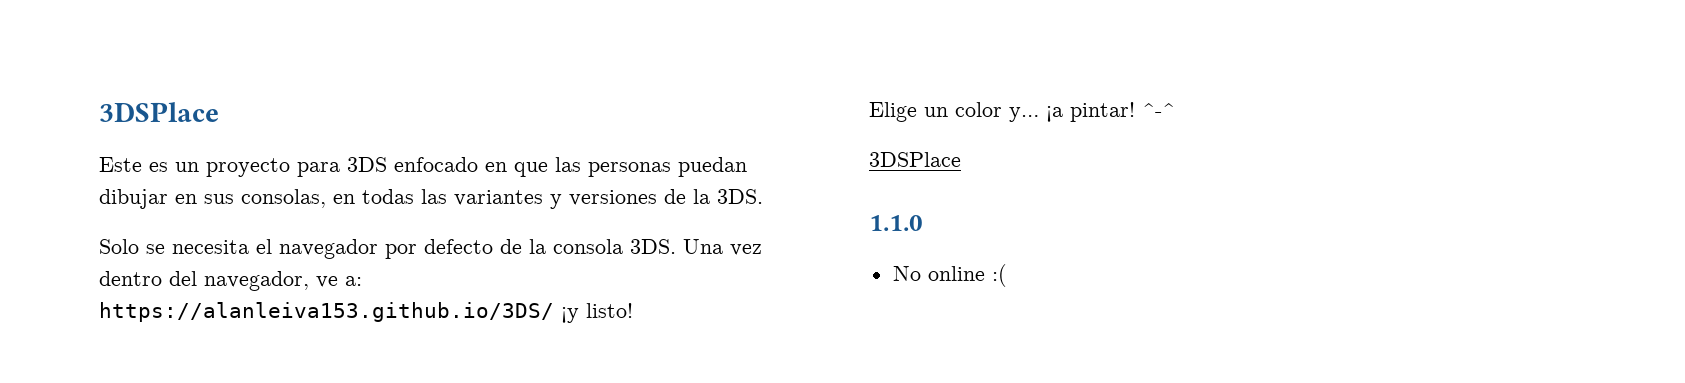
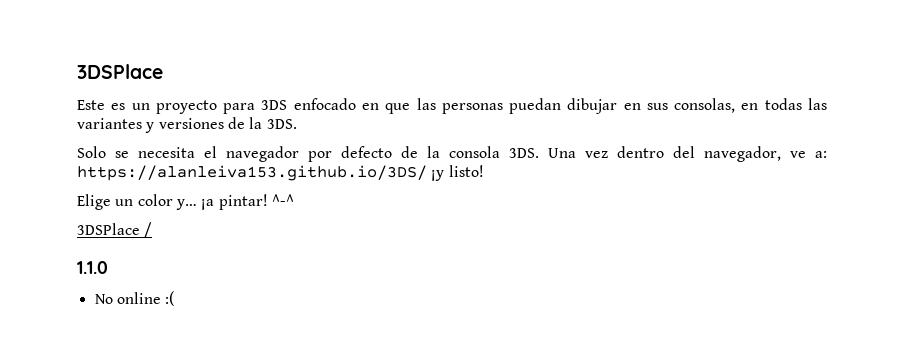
  ^-^
- 3DSPlace
+ 3DSPlace /

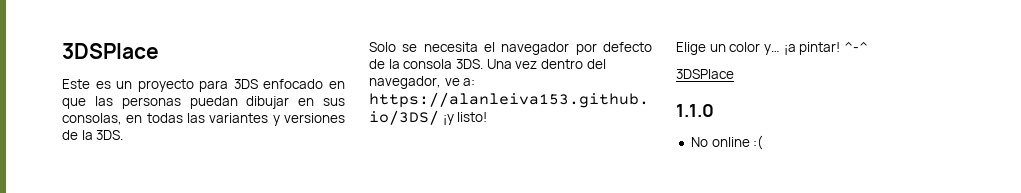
  ^-^
- 3DSPlace /
+ 3DSPlace

